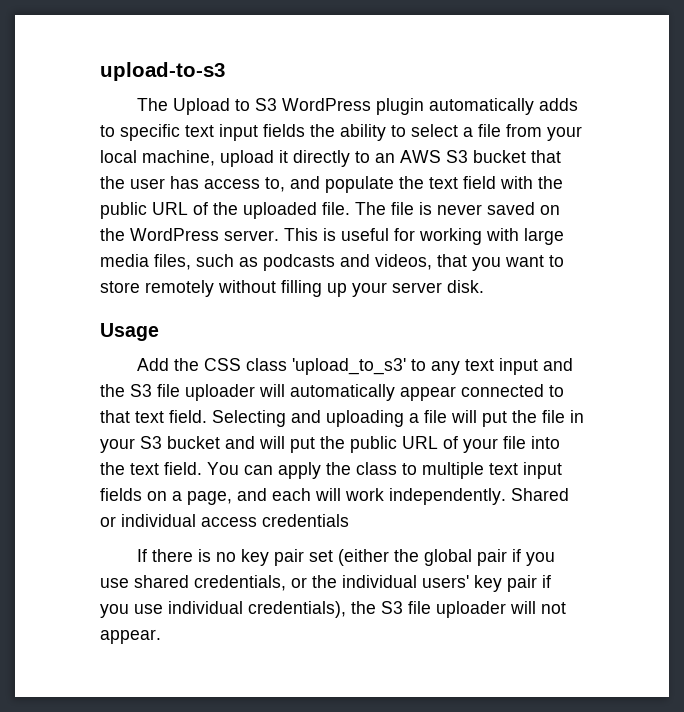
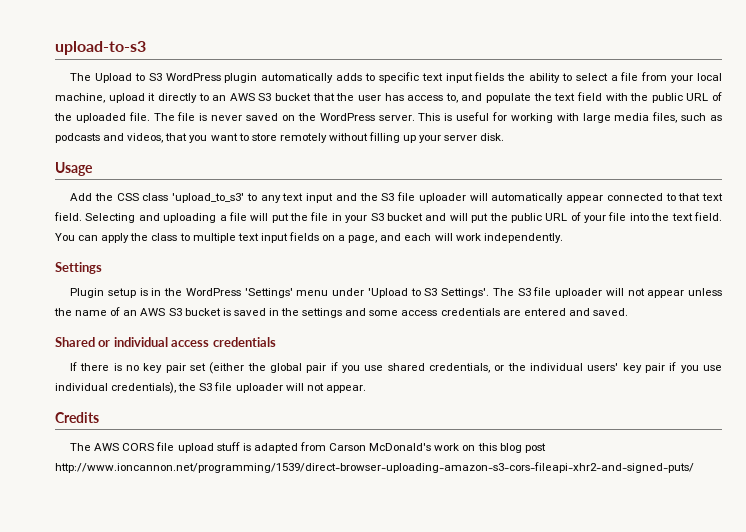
- You can apply the class to multiple text input fields on a page, and each will work independently. Shared or individual access credentials
+ You can apply the class to multiple text input fields on a page, and each will work independently.
+ Settings
+ Plugin setup is in the WordPress 'Settings' menu under 'Upload to S3 Settings'. The S3 file uploader will not appear unless the name of an AWS S3 bucket is saved in the settings and some access credentials are entered and saved.
+ Shared or individual access credentials
+ Credits
+ The AWS CORS file upload stuff is adapted from Carson McDonald's work on this blog post http://www.ioncannon.net/programming/1539/direct-browser-uploading-amazon-s3-cors-fileapi-xhr2-and-signed-puts/

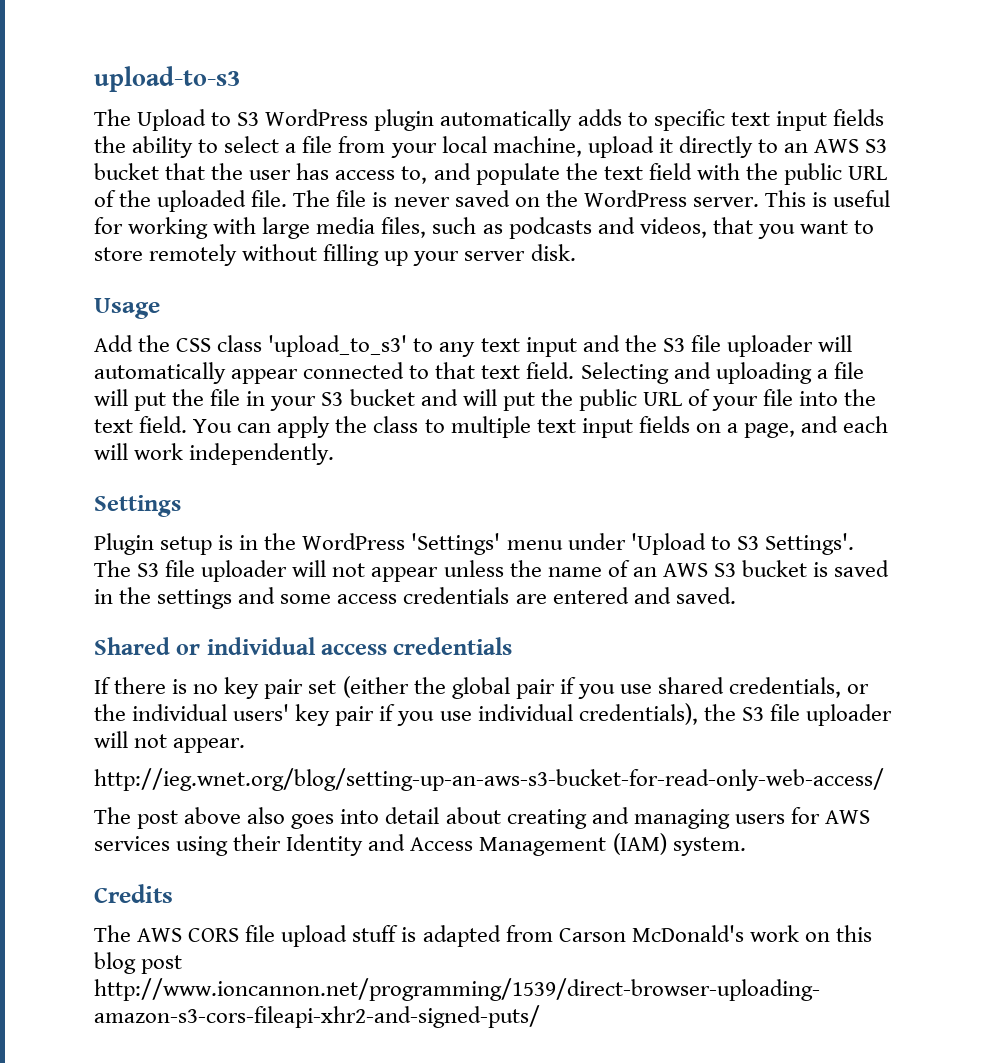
+ http://ieg.wnet.org/blog/setting-up-an-aws-s3-bucket-for-read-only-web-access/
+ The post above also goes into detail about creating and managing users for AWS services using their Identity and Access Management (IAM) system.

